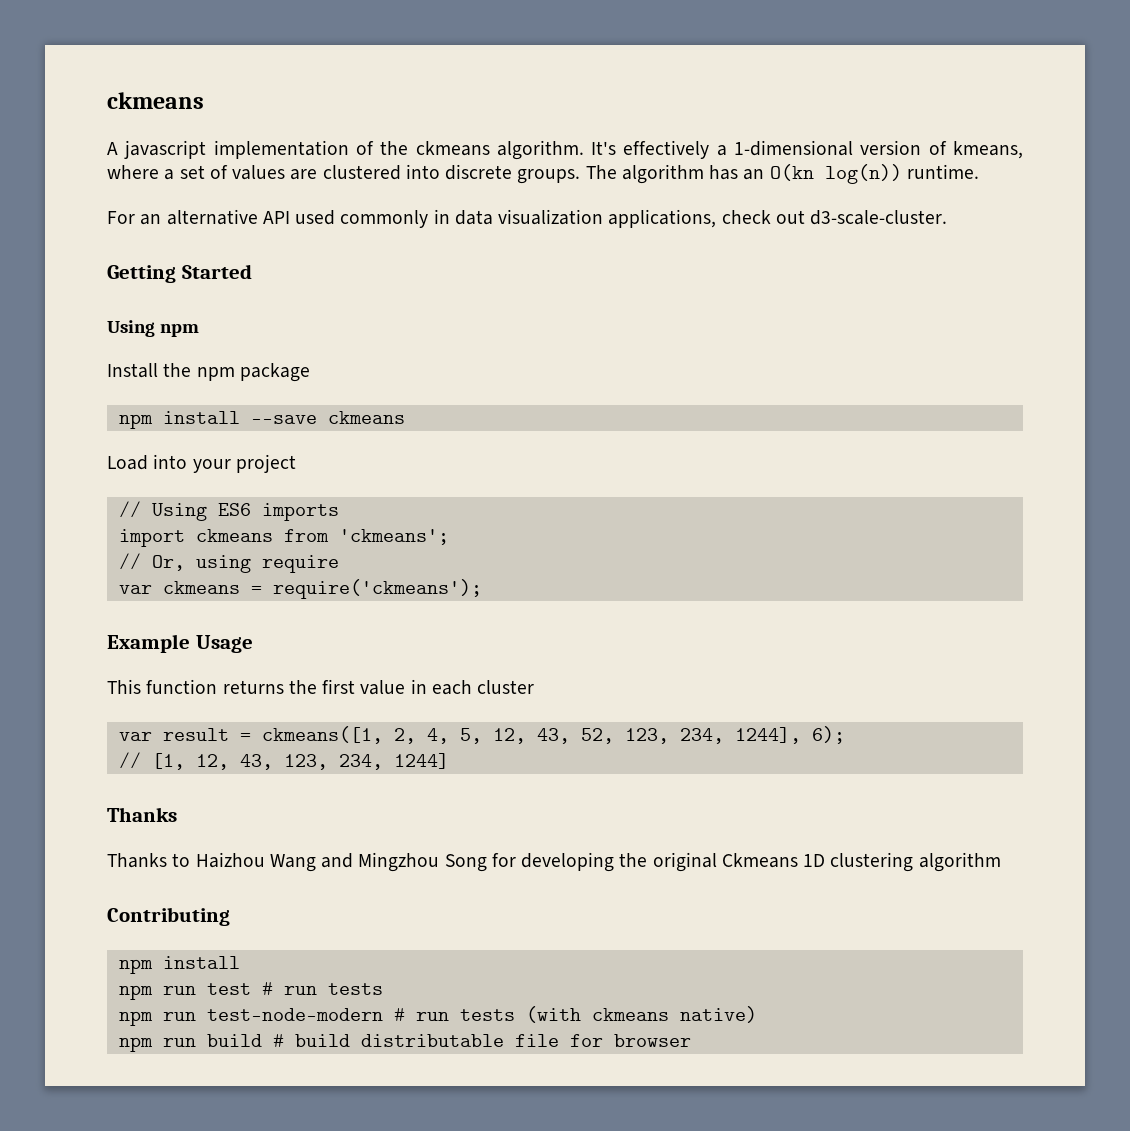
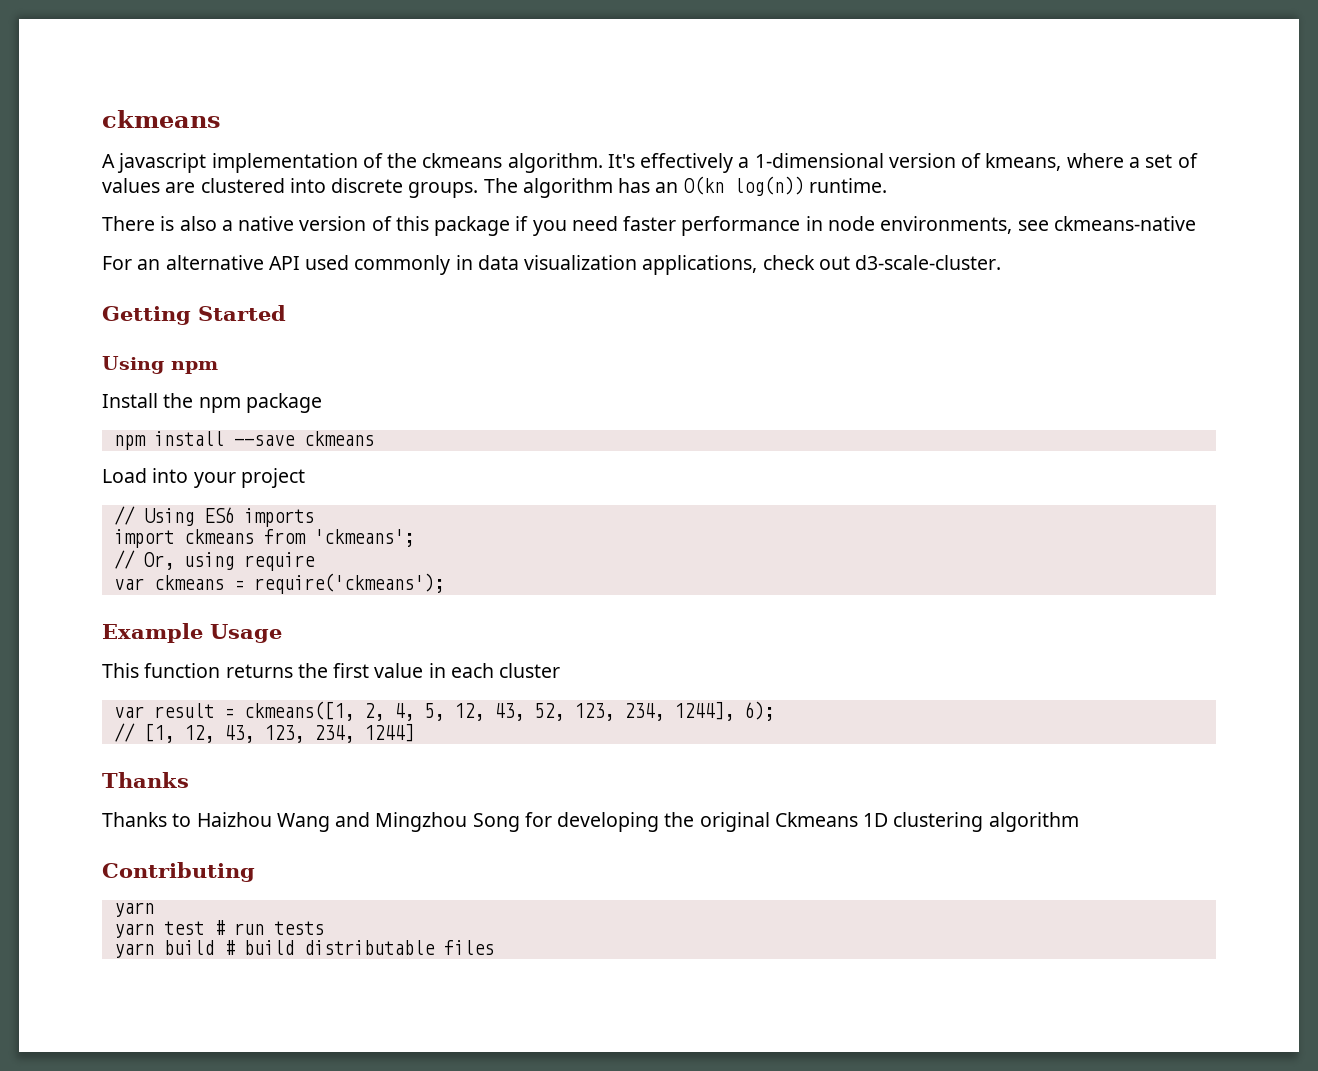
+ There is also a native version of this package if you need faster performance in node environments, see ckmeans-native
  Contributing
- npm install
- npm run test # run tests
+ yarn
+ yarn test # run tests
- npm run test-node-modern # run tests (with ckmeans native)
- npm run build # build distributable file for browser
+ yarn build # build distributable files

